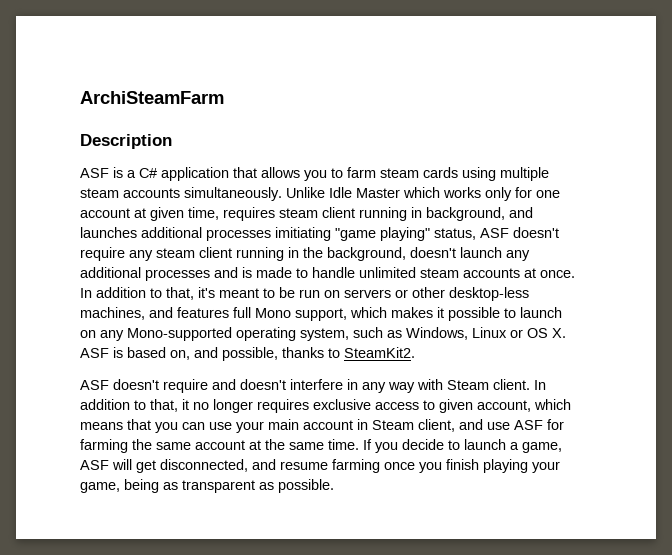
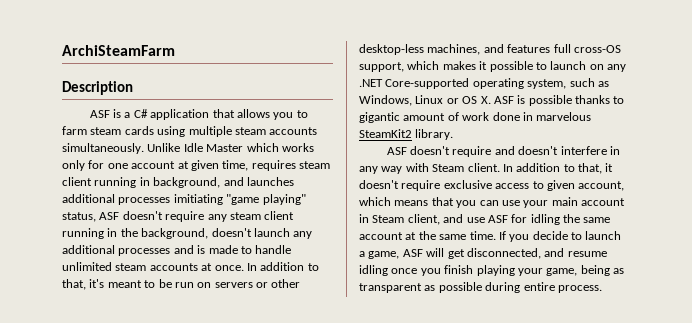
- In addition to that, it's meant to be run on servers or other desktop-less machines, and features full Mono support, which makes it possible to launch on any Mono-supported operating system, such as Windows, Linux or OS X. ASF is based on, and possible, thanks to SteamKit2.
+ In addition to that, it's meant to be run on servers or other desktop-less machines, and features full cross-OS support, which makes it possible to launch on any .NET Core-supported operating system, such as Windows, Linux or OS X. ASF is possible thanks to gigantic amount of work done in marvelous SteamKit2 library.
- In addition to that, it no longer requires exclusive access to given account, which means that you can use your main account in Steam client, and use ASF for farming the same account at the same time.
+ In addition to that, it doesn't require exclusive access to given account, which means that you can use your main account in Steam client, and use ASF for idling the same account at the same time.
- If you decide to launch a game, ASF will get disconnected, and resume farming once you finish playing your game, being as transparent as possible.
+ If you decide to launch a game, ASF will get disconnected, and resume idling once you finish playing your game, being as transparent as possible during entire process.

